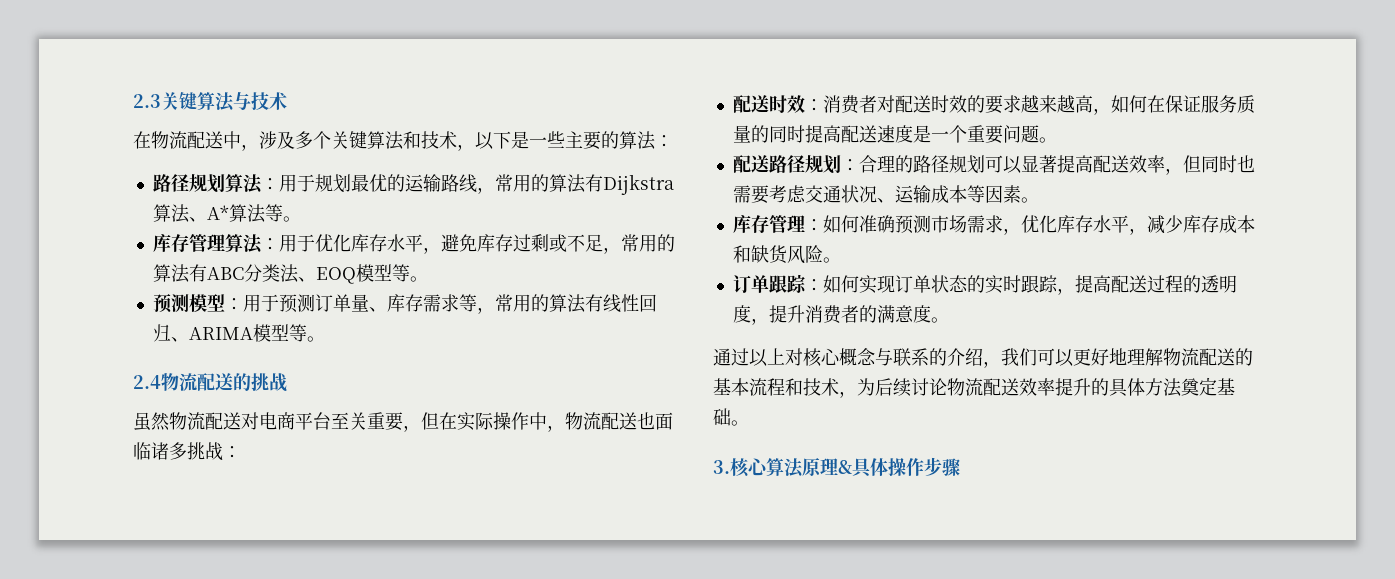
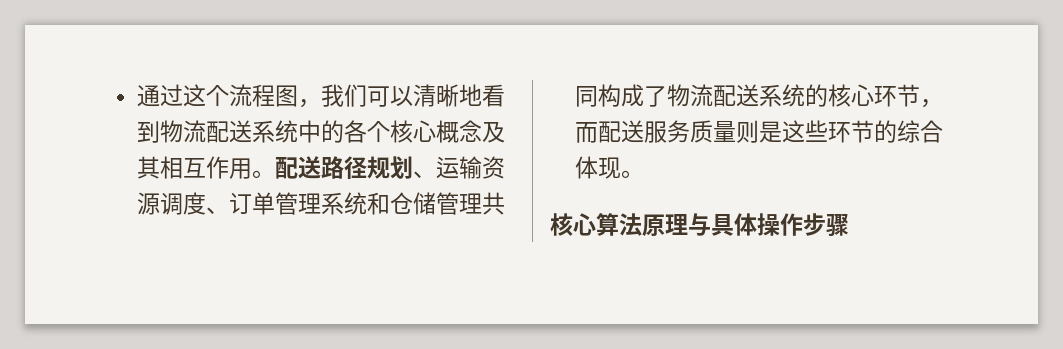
- 2.3关键算法与技术
- 在物流配送中，涉及多个关键算法和技术，以下是一些主要的算法：
- 路径规划算法：用于规划最优的运输路线，常用的算法有Dijkstra算法、A*算法等。
- 库存管理算法：用于优化库存水平，避免库存过剩或不足，常用的算法有ABC分类法、EOQ模型等。
- 预测模型：用于预测订单量、库存需求等，常用的算法有线性回归、ARIMA模型等。
- 2.4物流配送的挑战
- 虽然物流配送对电商平台至关重要，但在实际操作中，物流配送也面临诸多挑战：
- 配送时效：消费者对配送时效的要求越来越高，如何在保证服务质量的同时提高配送速度是一个重要问题。
- 配送路径规划：合理的路径规划可以显著提高配送效率，但同时也需要考虑交通状况、运输成本等因素。
- 库存管理：如何准确预测市场需求，优化库存水平，减少库存成本和缺货风险。
- 订单跟踪：如何实现订单状态的实时跟踪，提高配送过程的透明度，提升消费者的满意度。
- 通过以上对核心概念与联系的介绍，我们可以更好地理解物流配送的基本流程和技术，为后续讨论物流配送效率提升的具体方法奠定基础。
- 3.核心算法原理&具体操作步骤
+ 通过这个流程图，我们可以清晰地看到物流配送系统中的各个核心概念及其相互作用。配送路径规划、运输资源调度、订单管理系统和仓储管理共同构成了物流配送系统的核心环节，而配送服务质量则是这些环节的综合体现。
+ 核心算法原理与具体操作步骤

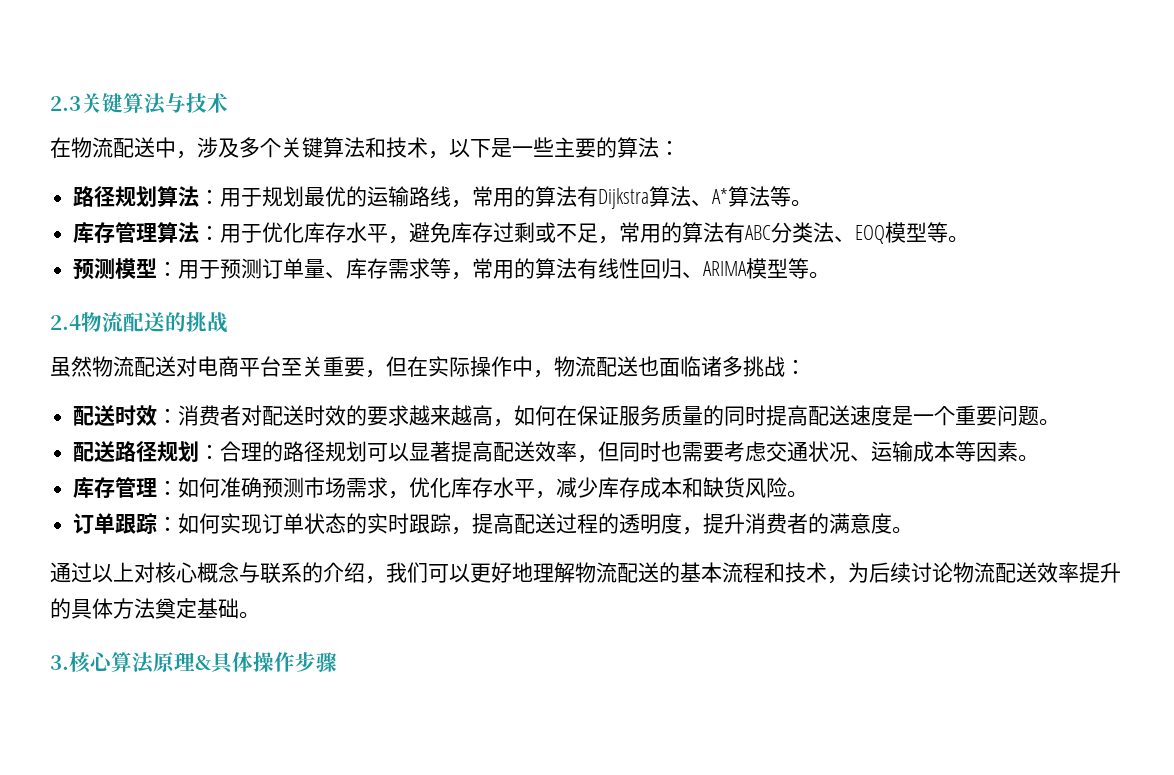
- 通过这个流程图，我们可以清晰地看到物流配送系统中的各个核心概念及其相互作用。配送路径规划、运输资源调度、订单管理系统和仓储管理共同构成了物流配送系统的核心环节，而配送服务质量则是这些环节的综合体现。
- 核心算法原理与具体操作步骤
+ 2.3关键算法与技术
+ 在物流配送中，涉及多个关键算法和技术，以下是一些主要的算法：
+ 路径规划算法：用于规划最优的运输路线，常用的算法有Dijkstra算法、A*算法等。
+ 库存管理算法：用于优化库存水平，避免库存过剩或不足，常用的算法有ABC分类法、EOQ模型等。
+ 预测模型：用于预测订单量、库存需求等，常用的算法有线性回归、ARIMA模型等。
+ 2.4物流配送的挑战
+ 虽然物流配送对电商平台至关重要，但在实际操作中，物流配送也面临诸多挑战：
+ 配送时效：消费者对配送时效的要求越来越高，如何在保证服务质量的同时提高配送速度是一个重要问题。
+ 配送路径规划：合理的路径规划可以显著提高配送效率，但同时也需要考虑交通状况、运输成本等因素。
+ 库存管理：如何准确预测市场需求，优化库存水平，减少库存成本和缺货风险。
+ 订单跟踪：如何实现订单状态的实时跟踪，提高配送过程的透明度，提升消费者的满意度。
+ 通过以上对核心概念与联系的介绍，我们可以更好地理解物流配送的基本流程和技术，为后续讨论物流配送效率提升的具体方法奠定基础。
+ 3.核心算法原理&具体操作步骤

